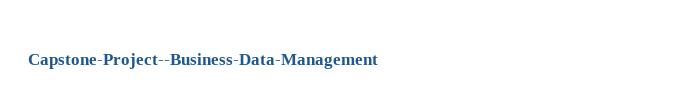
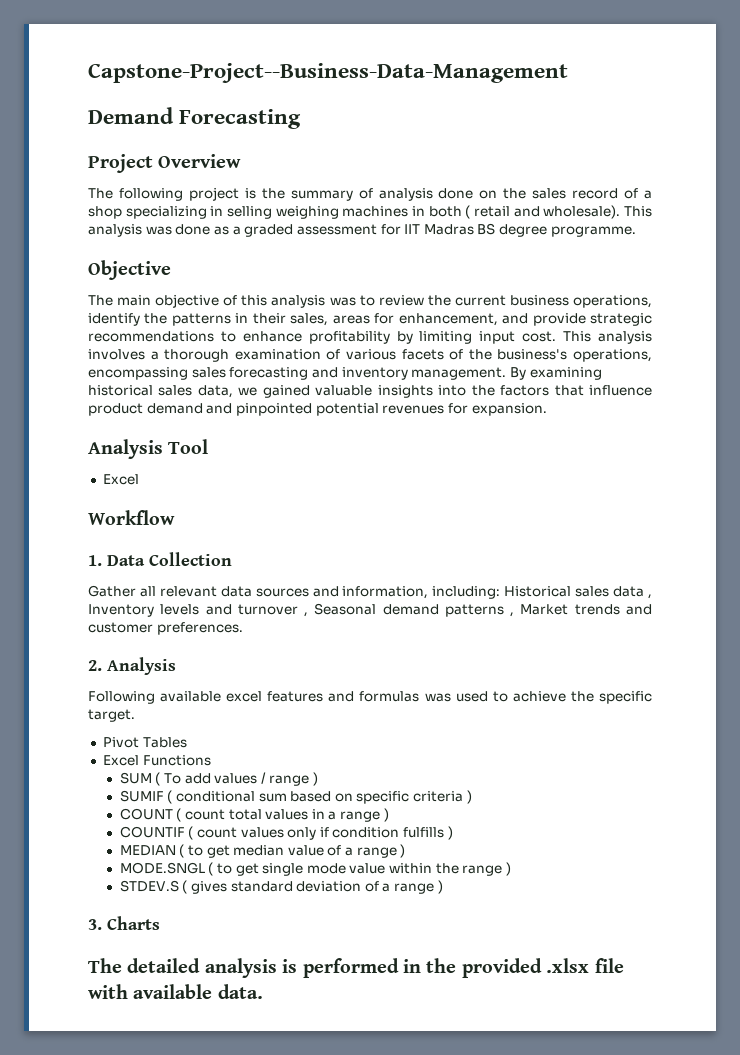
+ Demand Forecasting
+ Project Overview
+ The following project is the summary of analysis done on the sales record of a shop specializing in selling weighing machines in both ( retail and wholesale). This analysis was done as a graded assessment for IIT Madras BS degree programme.
+ Objective
+ The main objective of this analysis was to review the current business operations, identify the patterns in their sales, areas for enhancement, and provide strategic recommendations to enhance profitability by limiting input cost. This analysis involves a thorough examination of various facets of the business's operations, encompassing sales forecasting and inventory management. By examining historical sales data, we gained valuable insights into the factors that influence product demand and pinpointed potential revenues for expansion.
+ Analysis Tool
+ Excel
+ Workflow
+ 1. Data Collection
+ Gather all relevant data sources and information, including: Historical sales data , Inventory levels and turnover , Seasonal demand patterns , Market trends and customer preferences.
+ 2. Analysis
+ Following available excel features and formulas was used to achieve the specific target.
+ Pivot Tables
+ Excel Functions
+ SUM ( To add values / range )
+ SUMIF ( conditional sum based on specific criteria )
+ COUNT ( count total values in a range )
+ COUNTIF ( count values only if condition fulfills )
+ MEDIAN ( to get median value of a range )
+ MODE.SNGL ( to get single mode value within the range )
+ STDEV.S ( gives standard deviation of a range )
+ 3. Charts
+ The detailed analysis is performed in the provided .xlsx file with available data.

